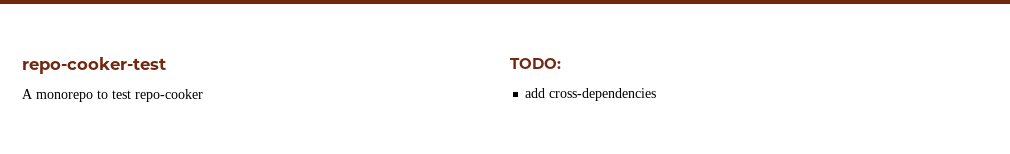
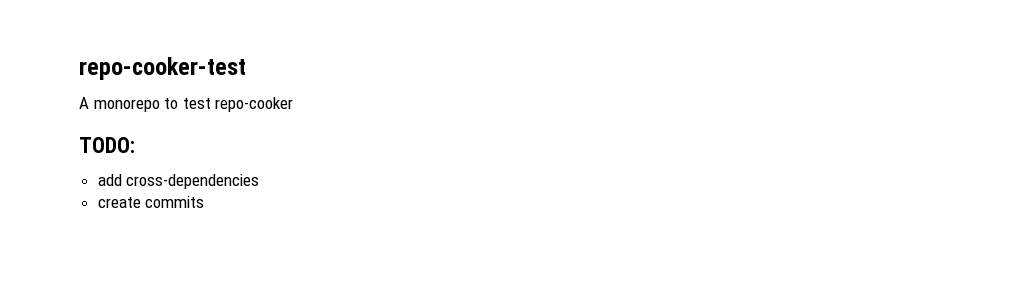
+ create commits

